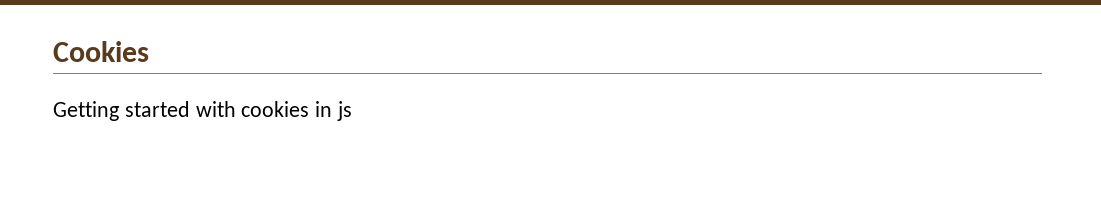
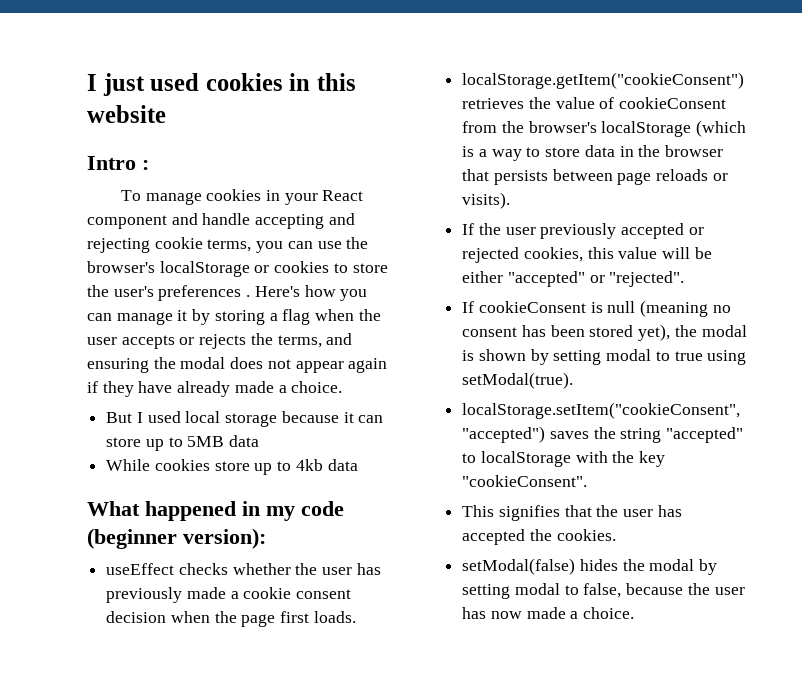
- Cookies
- Getting started with cookies in js
+ I just used cookies in this website
+ Intro :
+ To manage cookies in your React component and handle accepting and rejecting cookie terms, you can use the browser's localStorage or cookies to store the user's preferences . Here's how you can manage it by storing a flag when the user accepts or rejects the terms, and ensuring the modal does not appear again if they have already made a choice.
+ But I used local storage because it can store up to 5MB data
+ While cookies store up to 4kb data
+ What happened in my code (beginner version):
+ useEffect checks whether the user has previously made a cookie consent decision when the page first loads.
+ localStorage.getItem("cookieConsent") retrieves the value of cookieConsent from the browser's localStorage (which is a way to store data in the browser that persists between page reloads or visits).
+ If the user previously accepted or rejected cookies, this value will be either "accepted" or "rejected".
+ If cookieConsent is null (meaning no consent has been stored yet), the modal is shown by setting modal to true using setModal(true).
+ localStorage.setItem("cookieConsent", "accepted") saves the string "accepted" to localStorage with the key "cookieConsent".
+ This signifies that the user has accepted the cookies.
+ setModal(false) hides the modal by setting modal to false, because the user has now made a choice.

